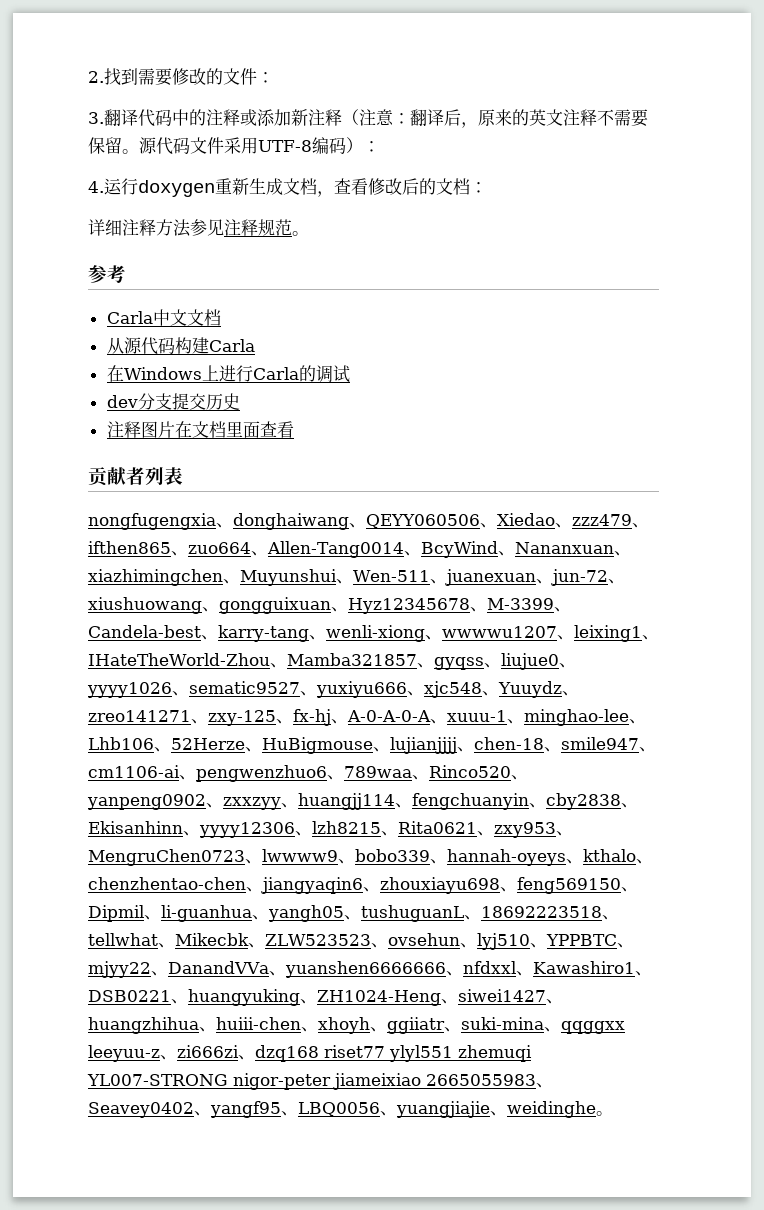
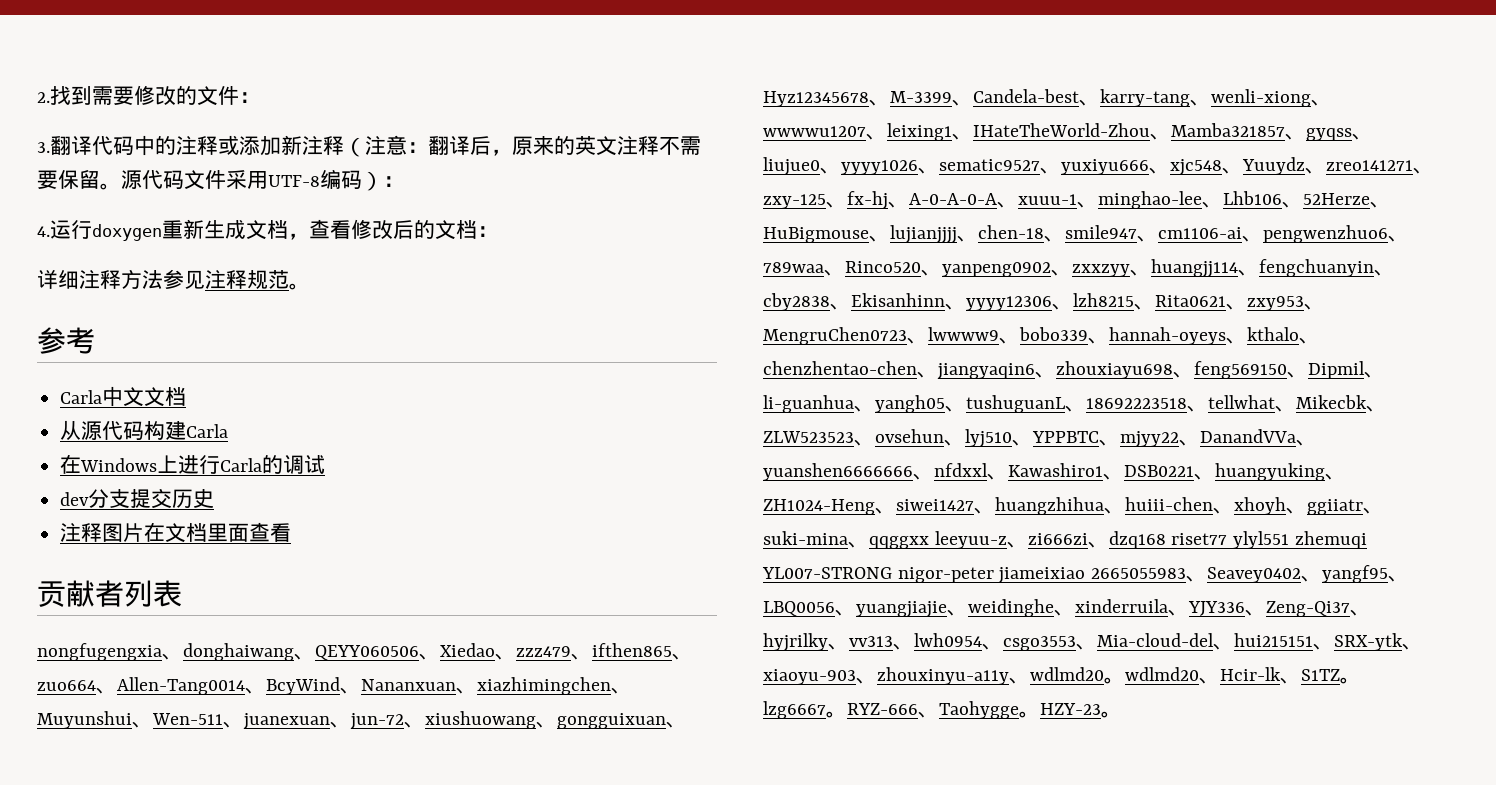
- nongfugengxia、donghaiwang、QEYY060506、Xiedao、zzz479、ifthen865、zuo664、Allen-Tang0014、BcyWind、Nananxuan、xiazhimingchen、Muyunshui、Wen-511、juanexuan、jun-72、xiushuowang、gongguixuan、Hyz12345678、M-3399、Candela-best、karry-tang、wenli-xiong、wwwwu1207、leixing1、IHateTheWorld-Zhou、Mamba321857、gyqss、liujue0、yyyy1026、sematic9527、yuxiyu666、xjc548、Yuuydz、zreo141271、zxy-125、fx-hj、A-0-A-0-A、xuuu-1、minghao-lee、Lhb106、52Herze、HuBigmouse、lujianjjjj、chen-18、smile947、cm1106-ai、pengwenzhuo6、789waa、Rinco520、yanpeng0902、zxxzyy、huangjj114、fengchuanyin、cby2838、Ekisanhinn、yyyy12306、lzh8215、Rita0621、zxy953、MengruChen0723、lwwww9、bobo339、hannah-oyeys、kthalo、chenzhentao-chen、jiangyaqin6、zhouxiayu698、feng569150、Dipmil、li-guanhua、yangh05、tushuguanL、18692223518、tellwhat、Mikecbk、ZLW523523、ovsehun、lyj510、YPPBTC、mjyy22、DanandVVa、yuanshen6666666、nfdxxl、Kawashiro1、DSB0221、huangyuking、ZH1024-Heng、siwei1427、huangzhihua、huiii-chen、xhoyh、ggiiatr、suki-mina、qqggxx leeyuu-z、zi666zi、dzq168 riset77 ylyl551 zhemuqi YL007-STRONG nigor-peter jiameixiao 2665055983、Seavey0402、yangf95、LBQ0056、yuangjiajie、weidinghe。
+ nongfugengxia、donghaiwang、QEYY060506、Xiedao、zzz479、ifthen865、zuo664、Allen-Tang0014、BcyWind、Nananxuan、xiazhimingchen、Muyunshui、Wen-511、juanexuan、jun-72、xiushuowang、gongguixuan、Hyz12345678、M-3399、Candela-best、karry-tang、wenli-xiong、wwwwu1207、leixing1、IHateTheWorld-Zhou、Mamba321857、gyqss、liujue0、yyyy1026、sematic9527、yuxiyu666、xjc548、Yuuydz、zreo141271、zxy-125、fx-hj、A-0-A-0-A、xuuu-1、minghao-lee、Lhb106、52Herze、HuBigmouse、lujianjjjj、chen-18、smile947、cm1106-ai、pengwenzhuo6、789waa、Rinco520、yanpeng0902、zxxzyy、huangjj114、fengchuanyin、cby2838、Ekisanhinn、yyyy12306、lzh8215、Rita0621、zxy953、MengruChen0723、lwwww9、bobo339、hannah-oyeys、kthalo、chenzhentao-chen、jiangyaqin6、zhouxiayu698、feng569150、Dipmil、li-guanhua、yangh05、tushuguanL、18692223518、tellwhat、Mikecbk、ZLW523523、ovsehun、lyj510、YPPBTC、mjyy22、DanandVVa、yuanshen6666666、nfdxxl、Kawashiro1、DSB0221、huangyuking、ZH1024-Heng、siwei1427、huangzhihua、huiii-chen、xhoyh、ggiiatr、suki-mina、qqggxx leeyuu-z、zi666zi、dzq168 riset77 ylyl551 zhemuqi YL007-STRONG nigor-peter jiameixiao 2665055983、Seavey0402、yangf95、LBQ0056、yuangjiajie、weidinghe、xinderruila、YJY336、Zeng-Qi37、hyjrilky、vv313、lwh0954、csgo3553、Mia-cloud-del、hui215151、SRX-ytk、xiaoyu-903、zhouxinyu-a11y、wdlmd20。wdlmd20、Hcir-lk、S1TZ。lzg6667。RYZ-666、Taohygge。HZY-23。

